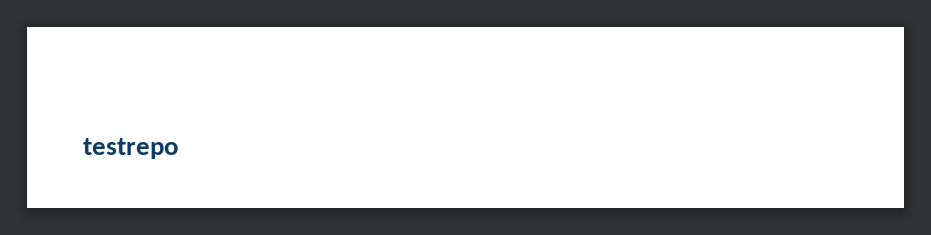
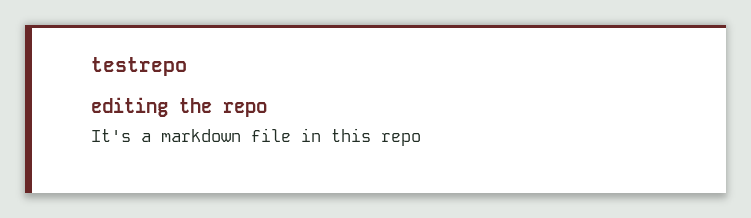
+ editing the repo
+ It's a markdown file in this repo

